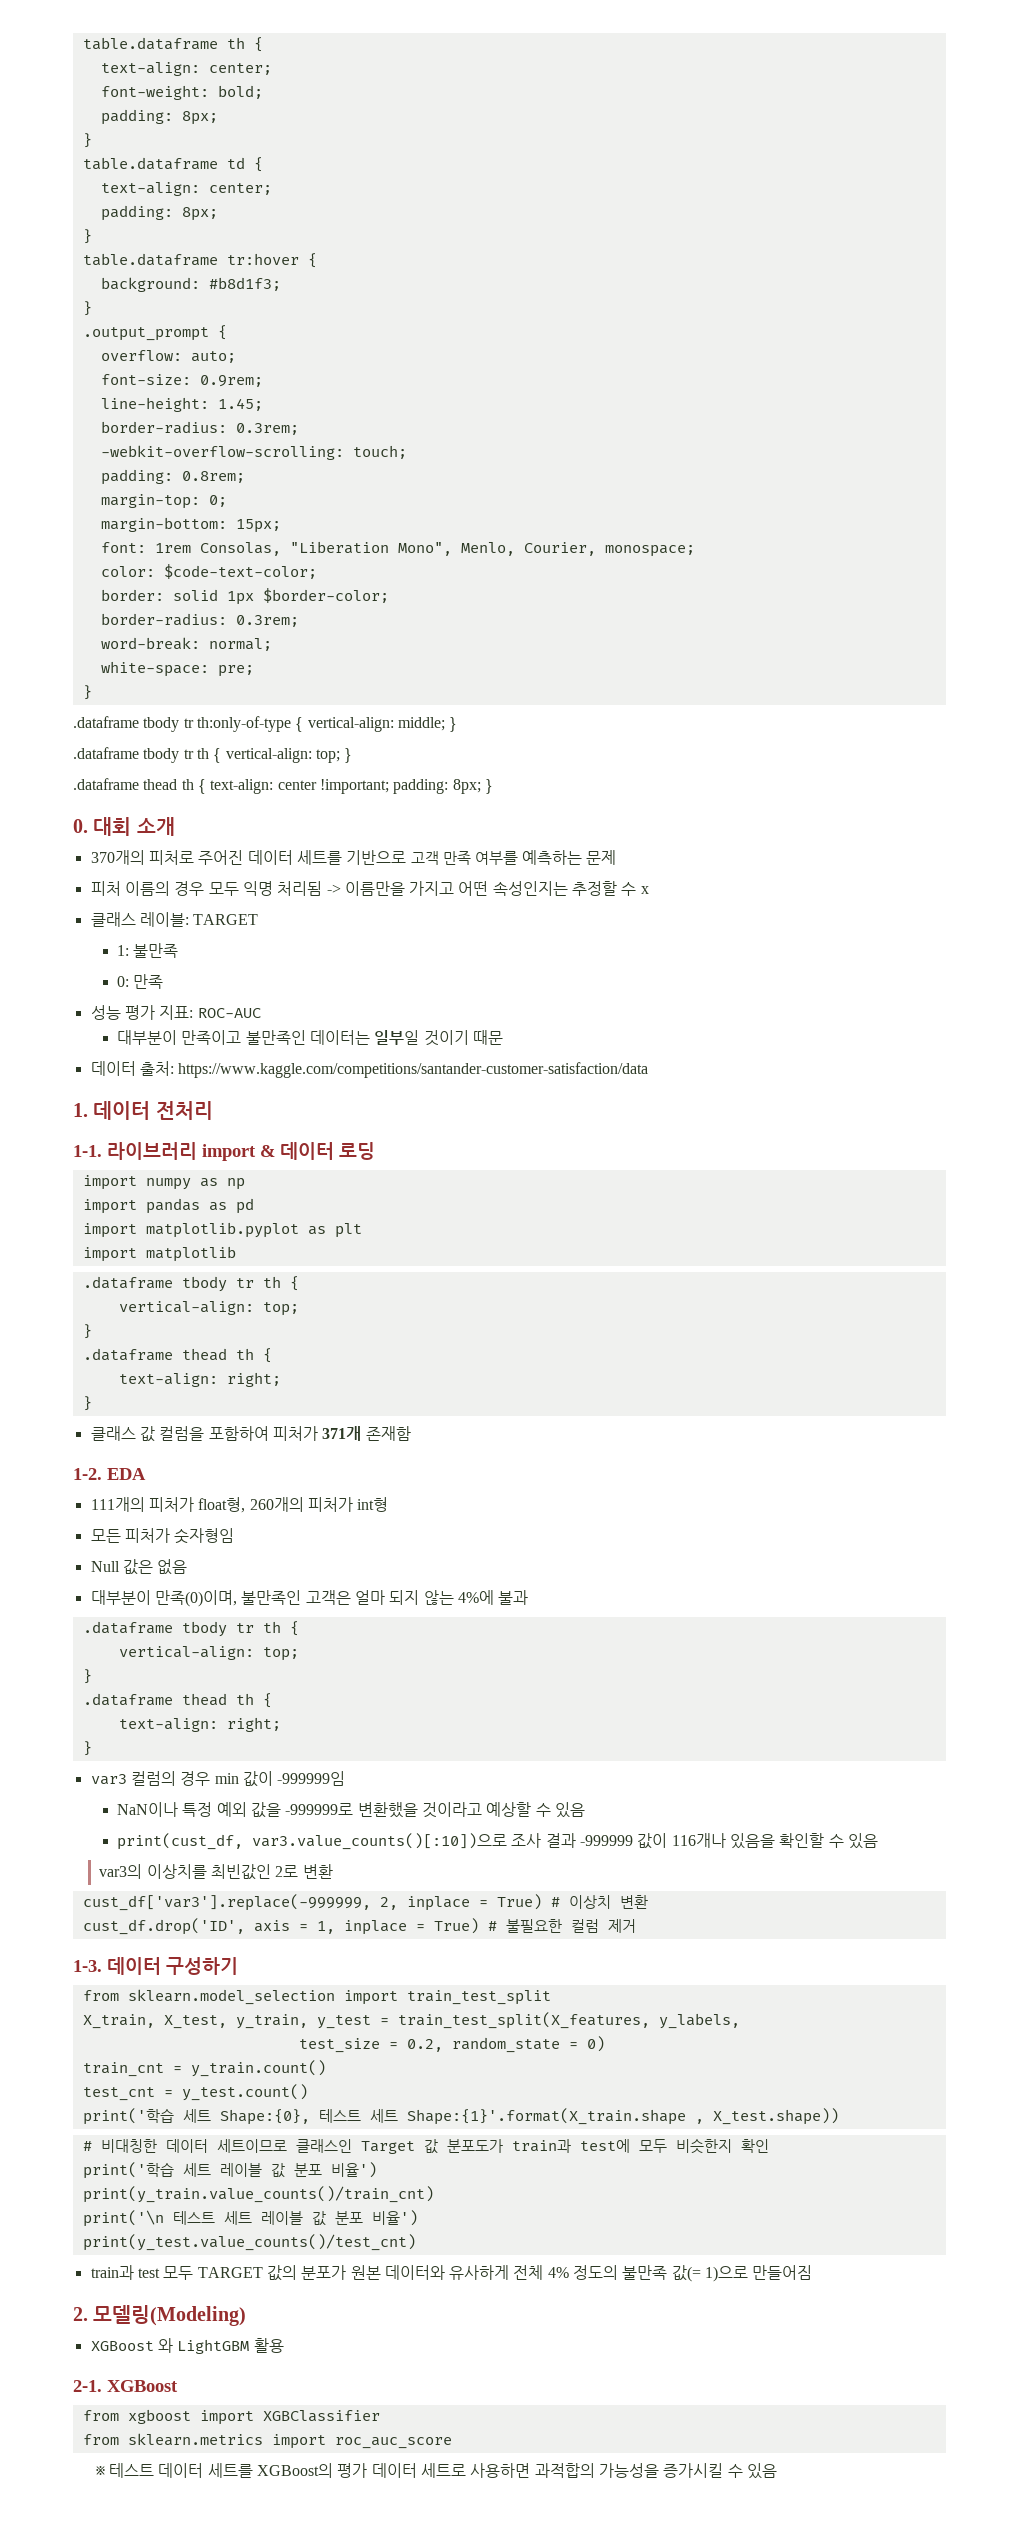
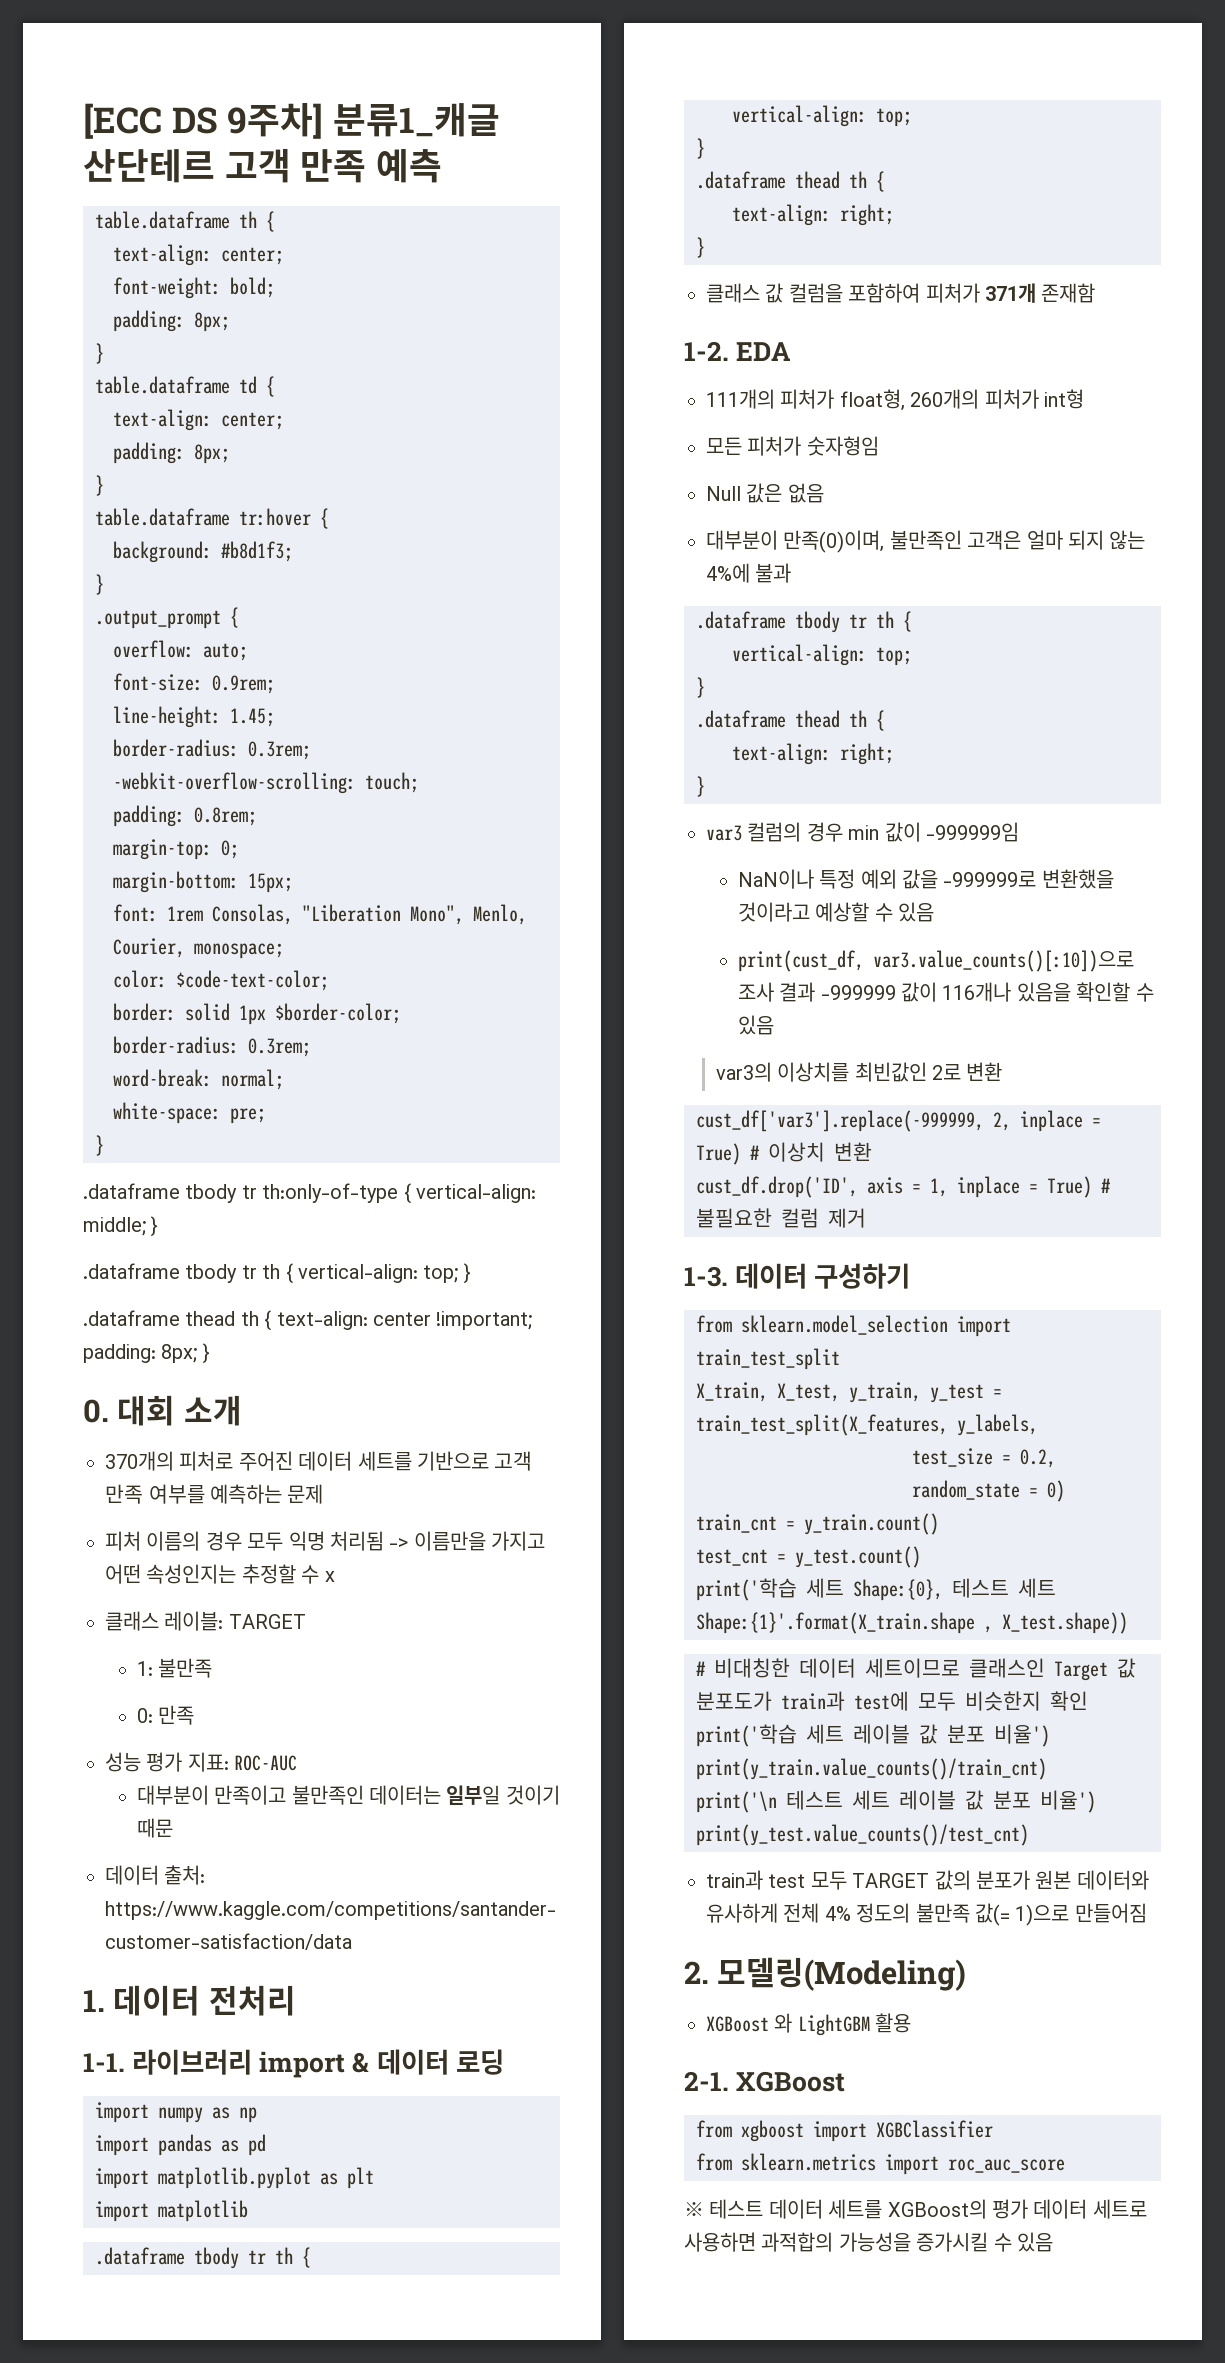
+ [ECC DS 9주차] 분류1_캐글 산단테르 고객 만족 예측

